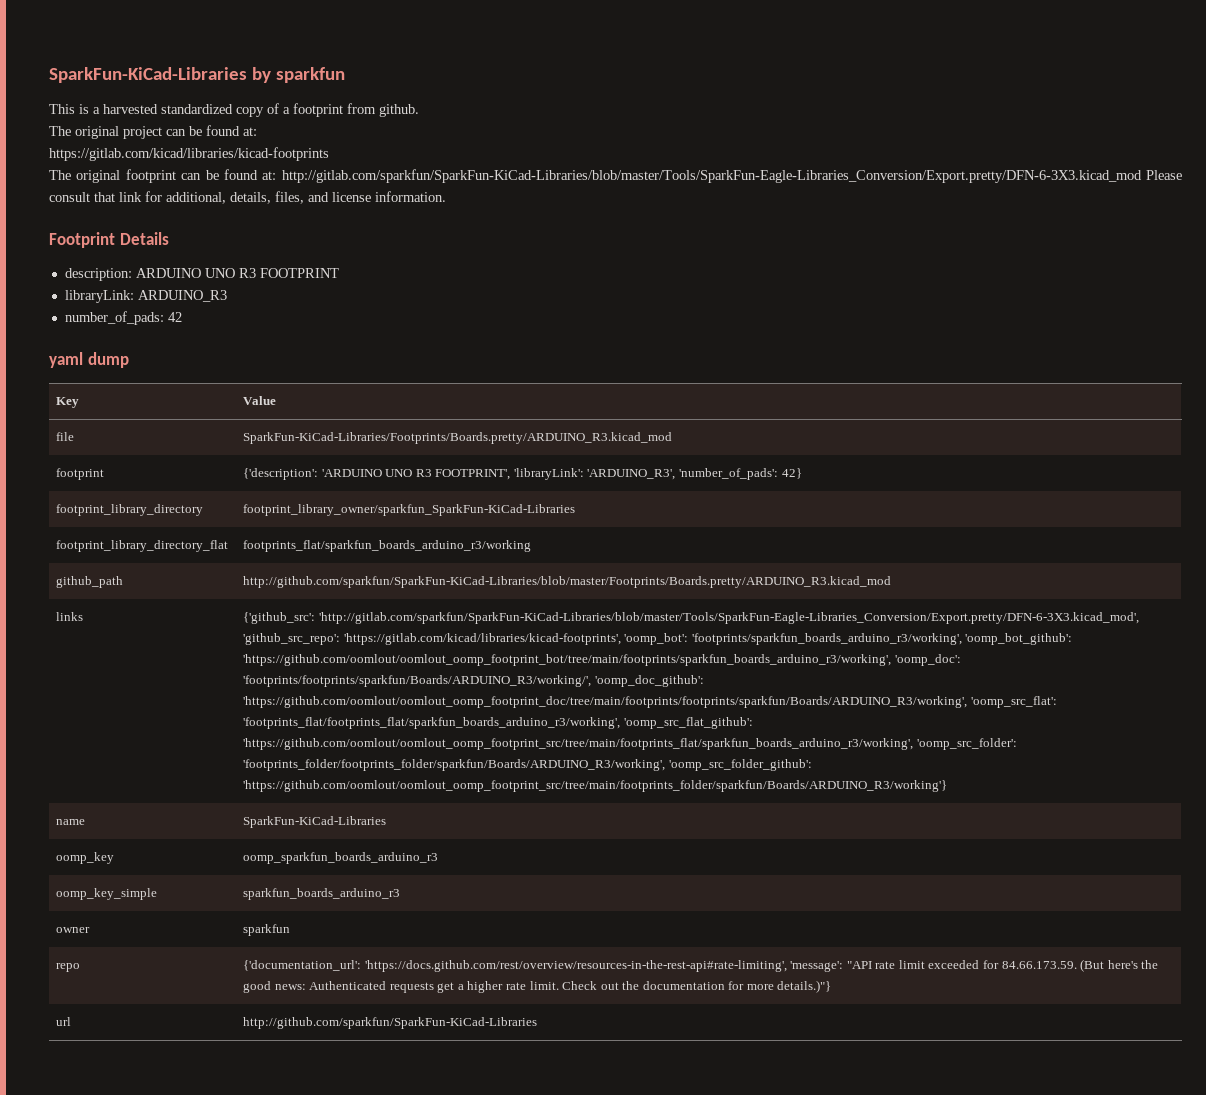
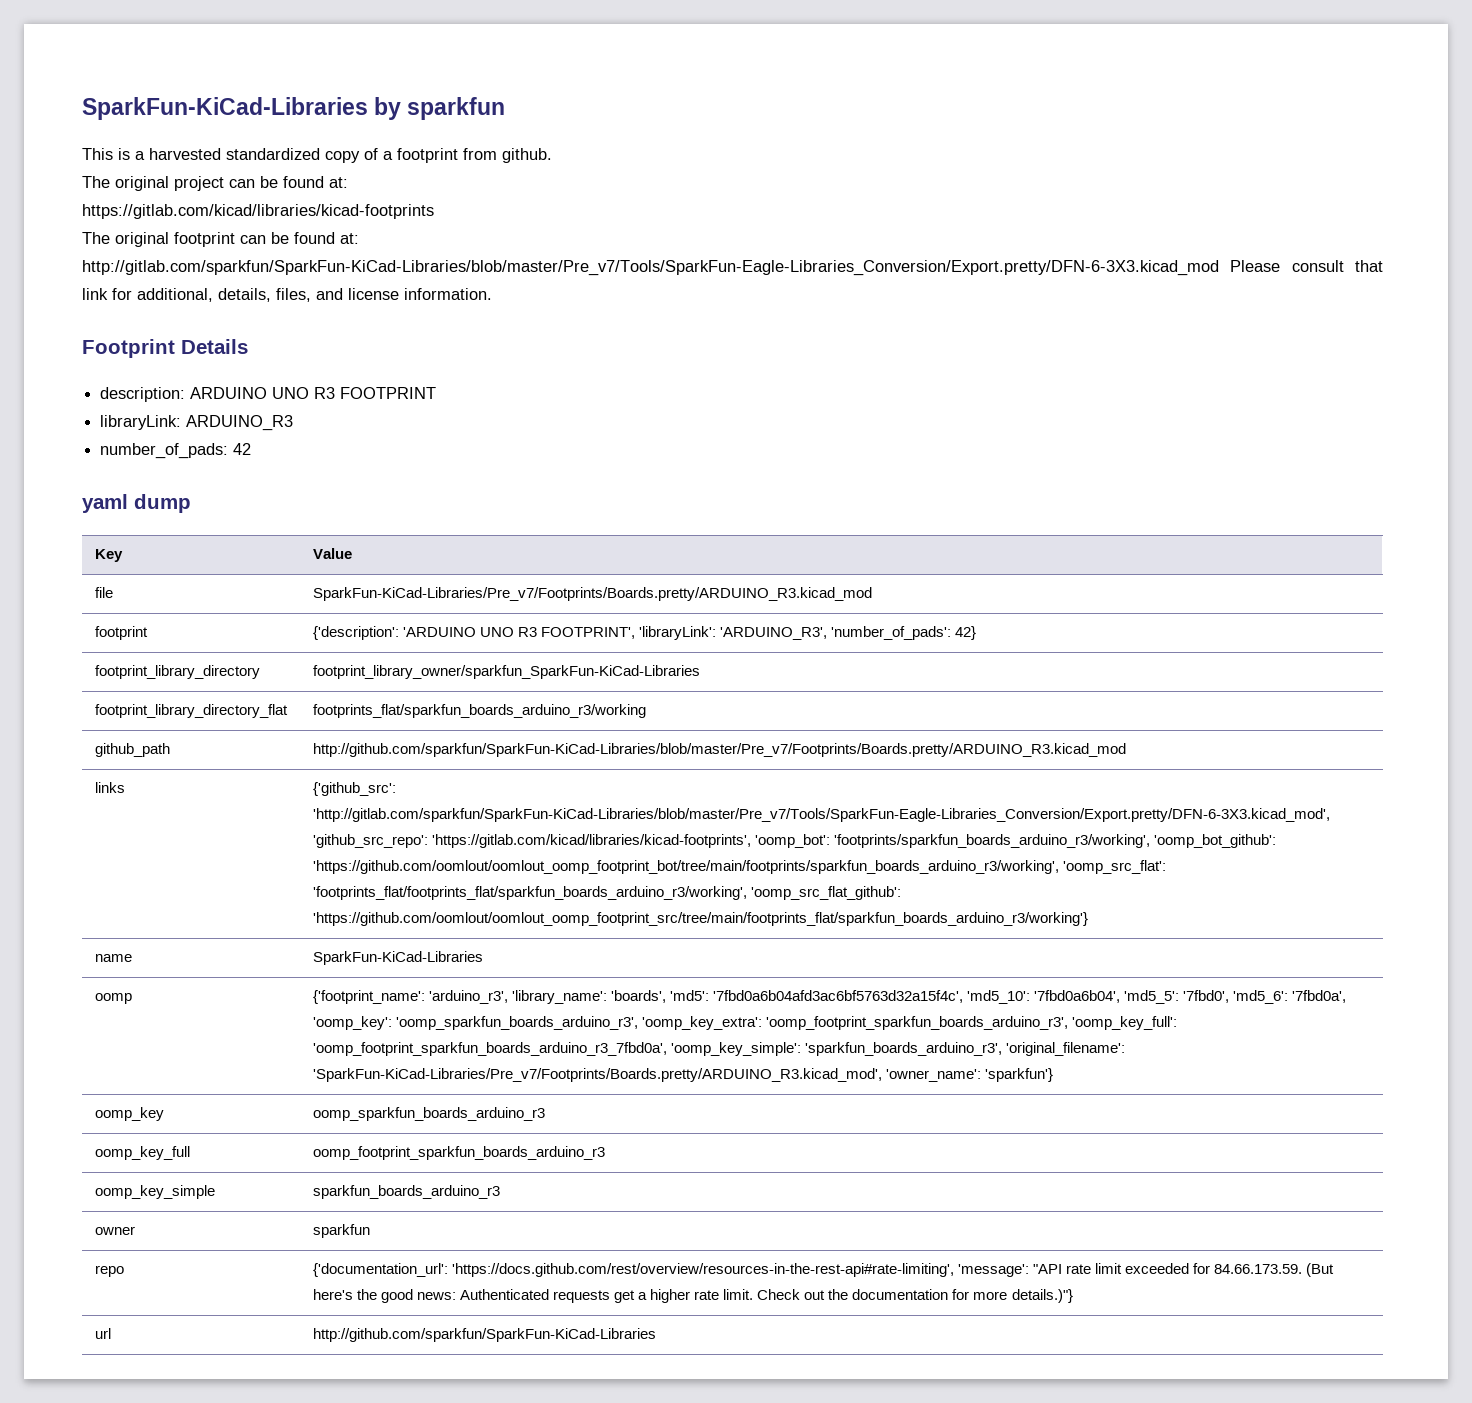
- The original footprint can be found at: http://gitlab.com/sparkfun/SparkFun-KiCad-Libraries/blob/master/Tools/SparkFun-Eagle-Libraries_Conversion/Export.pretty/DFN-6-3X3.kicad_mod Please consult that link for additional, details, files, and license information.
+ The original footprint can be found at: http://gitlab.com/sparkfun/SparkFun-KiCad-Libraries/blob/master/Pre_v7/Tools/SparkFun-Eagle-Libraries_Conversion/Export.pretty/DFN-6-3X3.kicad_mod Please consult that link for additional, details, files, and license information.
- file | SparkFun-KiCad-Libraries/Footprints/Boards.pretty/ARDUINO_R3.kicad_mod
+ file | SparkFun-KiCad-Libraries/Pre_v7/Footprints/Boards.pretty/ARDUINO_R3.kicad_mod
- github_path | http://github.com/sparkfun/SparkFun-KiCad-Libraries/blob/master/Footprints/Boards.pretty/ARDUINO_R3.kicad_mod
+ github_path | http://github.com/sparkfun/SparkFun-KiCad-Libraries/blob/master/Pre_v7/Footprints/Boards.pretty/ARDUINO_R3.kicad_mod
- links | {'github_src': 'http://gitlab.com/sparkfun/SparkFun-KiCad-Libraries/blob/master/Tools/SparkFun-Eagle-Libraries_Conversion/Export.pretty/DFN-6-3X3.kicad_mod', 'github_src_repo': 'https://gitlab.com/kicad/libraries/kicad-footprints', 'oomp_bot': 'footprints/sparkfun_boards_arduino_r3/working', 'oomp_bot_github': 'https://github.com/oomlout/oomlout_oomp_footprint_bot/tree/main/footprints/sparkfun_boards_arduino_r3/working', 'oomp_doc': 'footprints/footprints/sparkfun/Boards/ARDUINO_R3/working/', 'oomp_doc_github': 'https://github.com/oomlout/oomlout_oomp_footprint_doc/tree/main/footprints/footprints/sparkfun/Boards/ARDUINO_R3/working', 'oomp_src_flat': 'footprints_flat/footprints_flat/sparkfun_boards_arduino_r3/working', 'oomp_src_flat_github': 'https://github.com/oomlout/oomlout_oomp_footprint_src/tree/main/footprints_flat/sparkfun_boards_arduino_r3/working', 'oomp_src_folder': 'footprints_folder/footprints_folder/sparkfun/Boards/ARDUINO_R3/working', 'oomp_src_folder_github': 'https://github.com/oomlout/oomlout_oomp_footprint_src/tree/main/footprints_folder/sparkfun/Boards/ARDUINO_R3/working'}
+ links | {'github_src': 'http://gitlab.com/sparkfun/SparkFun-KiCad-Libraries/blob/master/Pre_v7/Tools/SparkFun-Eagle-Libraries_Conversion/Export.pretty/DFN-6-3X3.kicad_mod', 'github_src_repo': 'https://gitlab.com/kicad/libraries/kicad-footprints', 'oomp_bot': 'footprints/sparkfun_boards_arduino_r3/working', 'oomp_bot_github': 'https://github.com/oomlout/oomlout_oomp_footprint_bot/tree/main/footprints/sparkfun_boards_arduino_r3/working', 'oomp_src_flat': 'footprints_flat/footprints_flat/sparkfun_boards_arduino_r3/working', 'oomp_src_flat_github': 'https://github.com/oomlout/oomlout_oomp_footprint_src/tree/main/footprints_flat/sparkfun_boards_arduino_r3/working'}
  name | SparkFun-KiCad-Libraries
+ oomp | {'footprint_name': 'arduino_r3', 'library_name': 'boards', 'md5': '7fbd0a6b04afd3ac6bf5763d32a15f4c', 'md5_10': '7fbd0a6b04', 'md5_5': '7fbd0', 'md5_6': '7fbd0a', 'oomp_key': 'oomp_sparkfun_boards_arduino_r3', 'oomp_key_extra': 'oomp_footprint_sparkfun_boards_arduino_r3', 'oomp_key_full': 'oomp_footprint_sparkfun_boards_arduino_r3_7fbd0a', 'oomp_key_simple': 'sparkfun_boards_arduino_r3', 'original_filename': 'SparkFun-KiCad-Libraries/Pre_v7/Footprints/Boards.pretty/ARDUINO_R3.kicad_mod', 'owner_name': 'sparkfun'}
+ oomp_key_full | oomp_footprint_sparkfun_boards_arduino_r3

